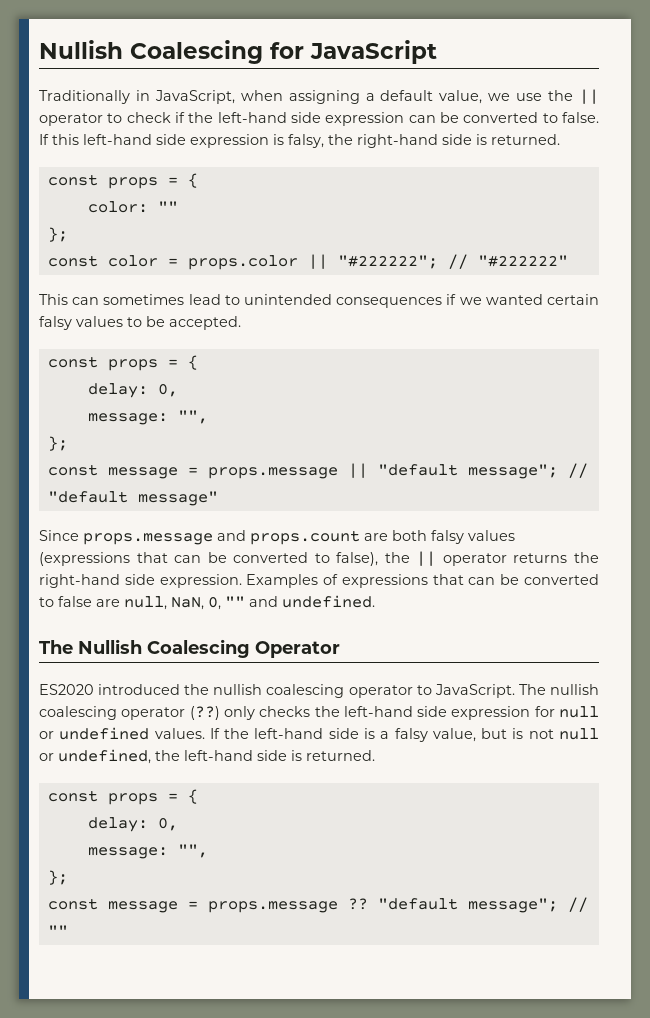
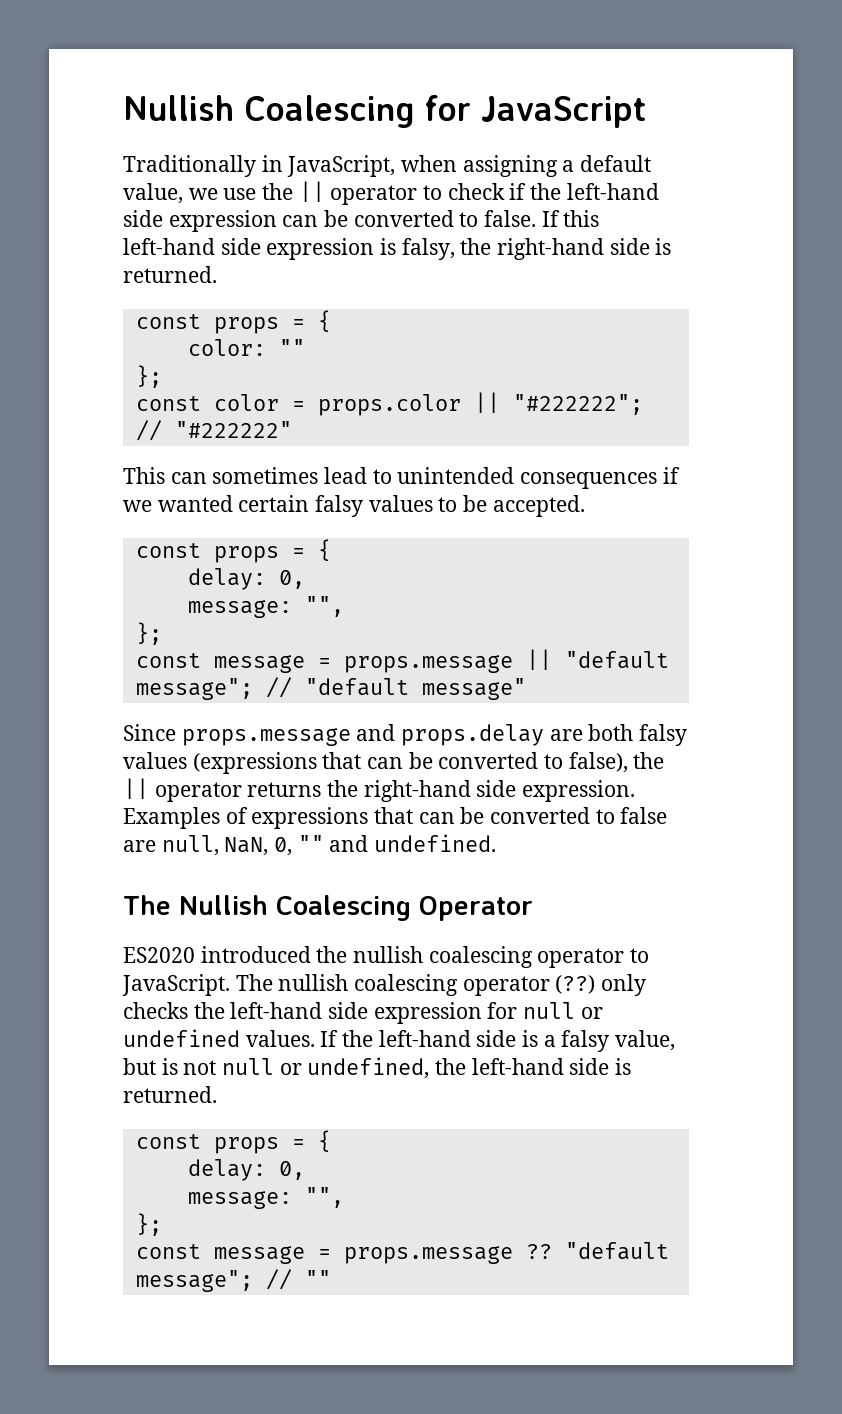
- Since props.message and props.count are both falsy values (expressions that can be converted to false), the || operator returns the right-hand side expression.
+ Since props.message and props.delay are both falsy values (expressions that can be converted to false), the || operator returns the right-hand side expression.

